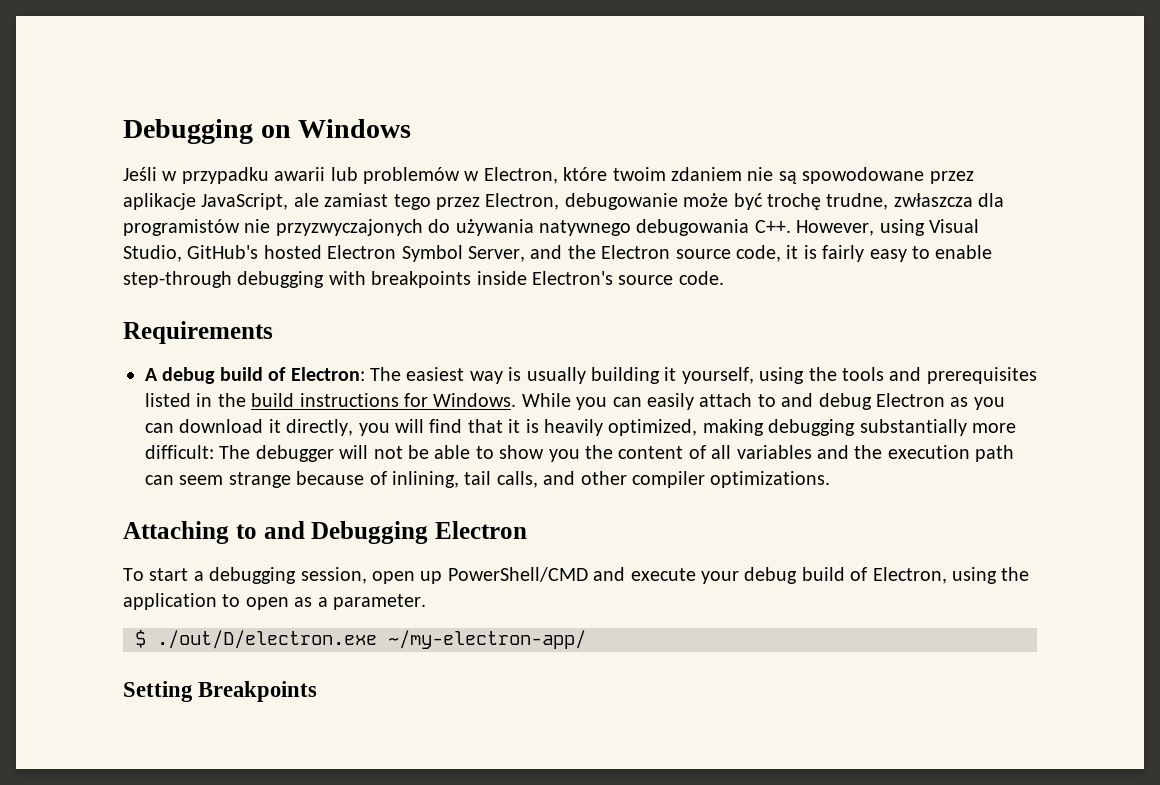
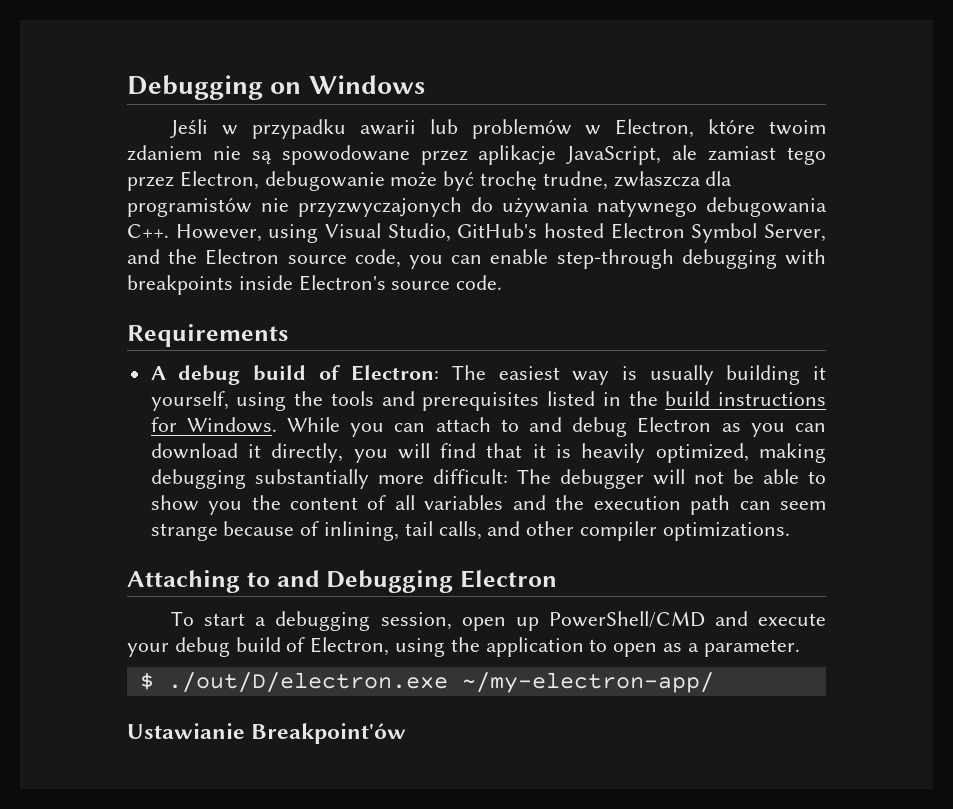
- Jeśli w przypadku awarii lub problemów w Electron, które twoim zdaniem nie są spowodowane przez aplikacje JavaScript, ale zamiast tego przez Electron, debugowanie może być trochę trudne, zwłaszcza dla programistów nie przyzwyczajonych do używania natywnego debugowania C++. However, using Visual Studio, GitHub's hosted Electron Symbol Server, and the Electron source code, it is fairly easy to enable step-through debugging with breakpoints inside Electron's source code.
+ Jeśli w przypadku awarii lub problemów w Electron, które twoim zdaniem nie są spowodowane przez aplikacje JavaScript, ale zamiast tego przez Electron, debugowanie może być trochę trudne, zwłaszcza dla programistów nie przyzwyczajonych do używania natywnego debugowania C++. However, using Visual Studio, GitHub's hosted Electron Symbol Server, and the Electron source code, you can enable step-through debugging with breakpoints inside Electron's source code.
- While you can easily attach to and debug Electron as you can download it directly, you will find that it is heavily optimized, making debugging substantially more difficult: The debugger will not be able to show you the content of all variables and the execution path can seem strange because of inlining, tail calls, and other compiler optimizations.
+ While you can attach to and debug Electron as you can download it directly, you will find that it is heavily optimized, making debugging substantially more difficult: The debugger will not be able to show you the content of all variables and the execution path can seem strange because of inlining, tail calls, and other compiler optimizations.
- Setting Breakpoints
+ Ustawianie Breakpoint'ów

